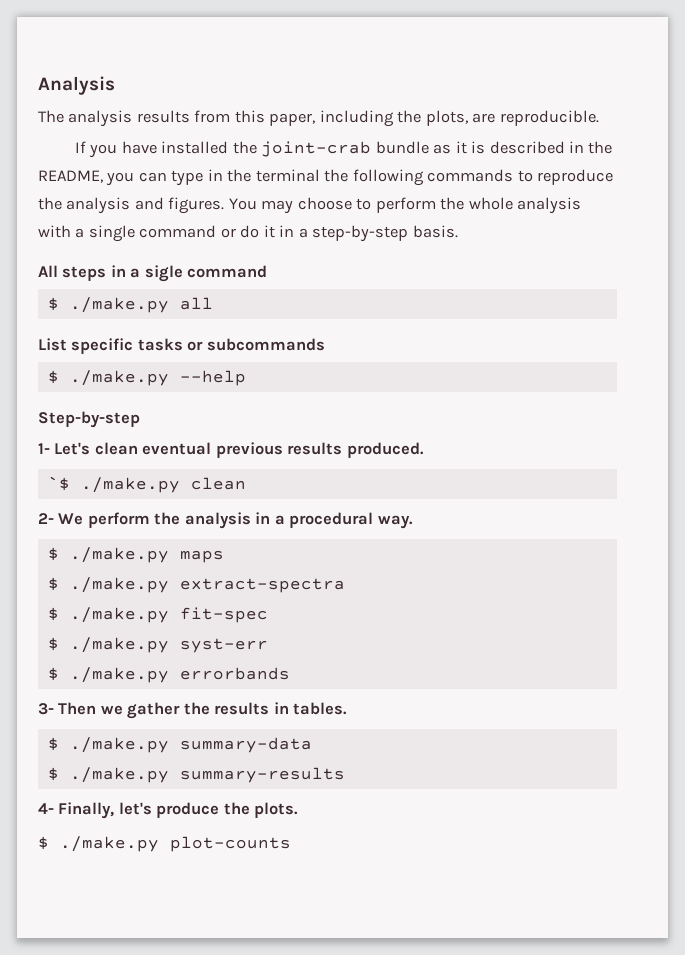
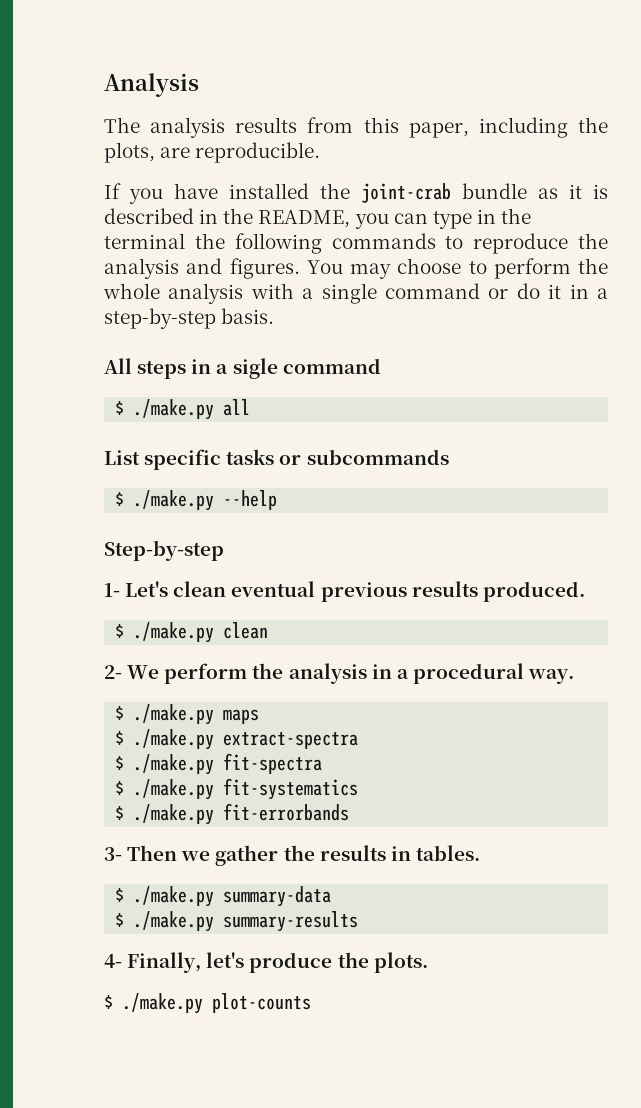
- `$ ./make.py clean
+ $ ./make.py clean
- $ ./make.py fit-spec
- $ ./make.py syst-err
- $ ./make.py errorbands
+ $ ./make.py fit-spectra
+ $ ./make.py fit-systematics
+ $ ./make.py fit-errorbands

